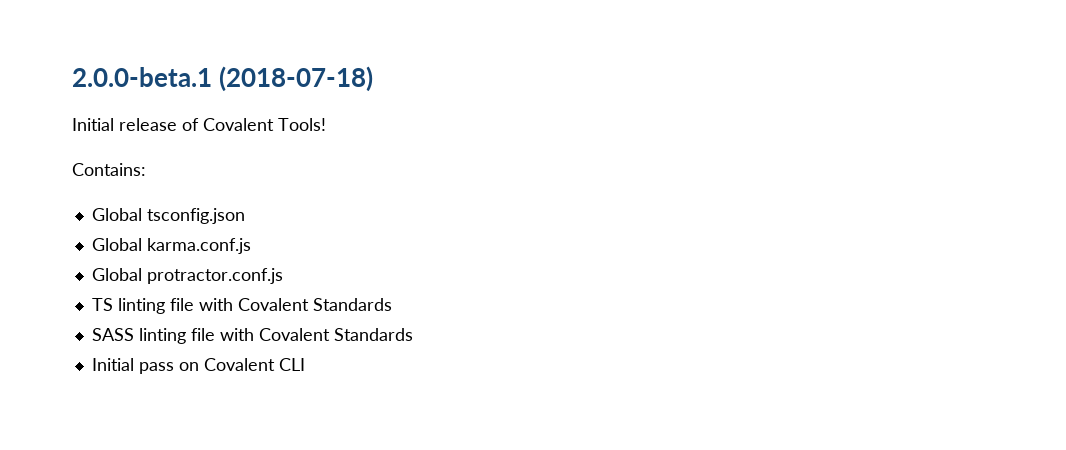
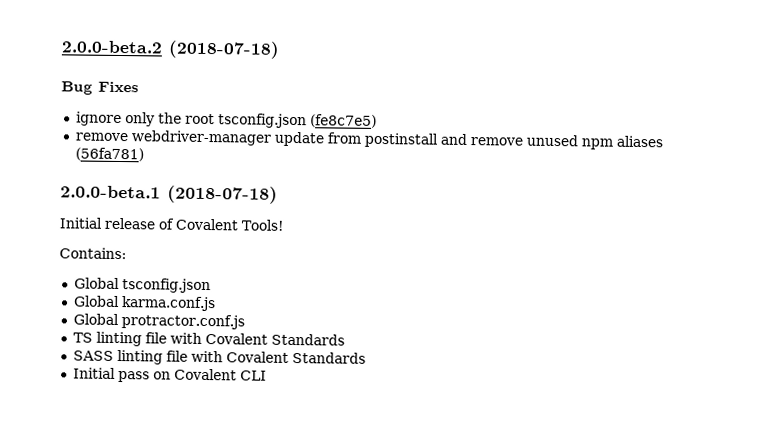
+ 2.0.0-beta.2 (2018-07-18)
+ Bug Fixes
+ ignore only the root tsconfig.json (fe8c7e5)
+ remove webdriver-manager update from postinstall and remove unused npm aliases (56fa781)

